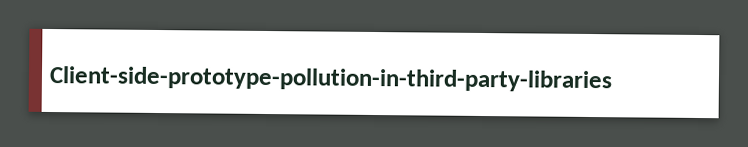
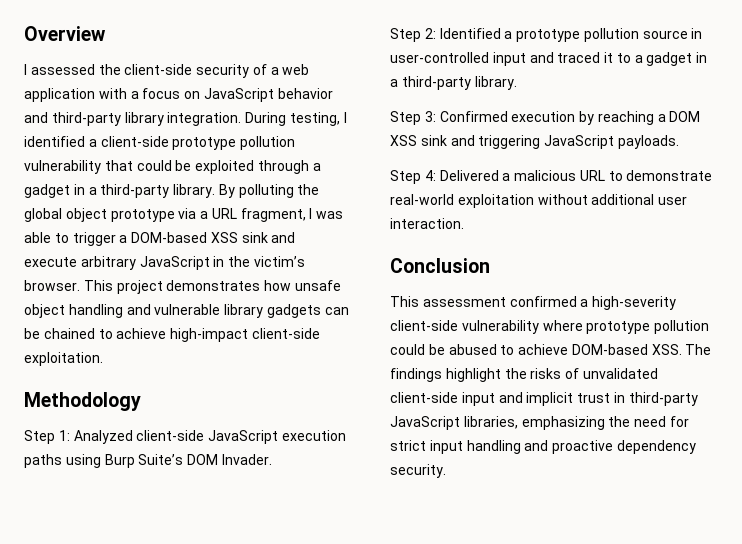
- Client-side-prototype-pollution-in-third-party-libraries
+ Overview
+ I assessed the client-side security of a web application with a focus on JavaScript behavior and third-party library integration. During testing, I identified a client-side prototype pollution vulnerability that could be exploited through a gadget in a third-party library. By polluting the global object prototype via a URL fragment, I was able to trigger a DOM-based XSS sink and execute arbitrary JavaScript in the victim’s browser. This project demonstrates how unsafe object handling and vulnerable library gadgets can be chained to achieve high-impact client-side exploitation.
+ Methodology
+ Step 1: Analyzed client-side JavaScript execution paths using Burp Suite’s DOM Invader.
+ Step 2: Identified a prototype pollution source in user-controlled input and traced it to a gadget in a third-party library.
+ Step 3: Confirmed execution by reaching a DOM XSS sink and triggering JavaScript payloads.
+ Step 4: Delivered a malicious URL to demonstrate real-world exploitation without additional user interaction.
+ Conclusion
+ This assessment confirmed a high-severity client-side vulnerability where prototype pollution could be abused to achieve DOM-based XSS. The findings highlight the risks of unvalidated client-side input and implicit trust in third-party JavaScript libraries, emphasizing the need for strict input handling and proactive dependency security.

